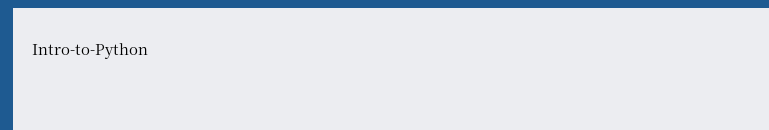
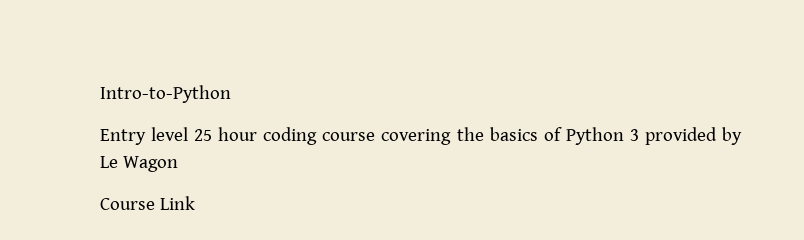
+ Entry level 25 hour coding course covering the basics of Python 3 provided by Le Wagon
+ Course Link

